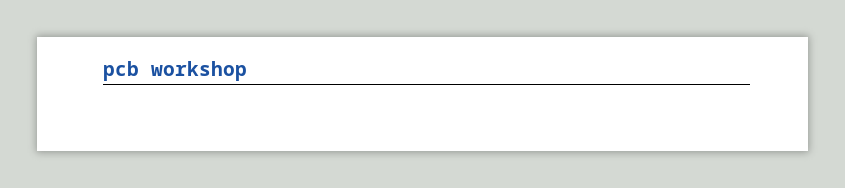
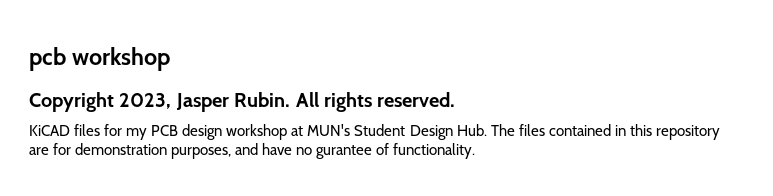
+ Copyright 2023, Jasper Rubin. All rights reserved.
+ KiCAD files for my PCB design workshop at MUN's Student Design Hub. The files contained in this repository are for demonstration purposes, and have no gurantee of functionality.

